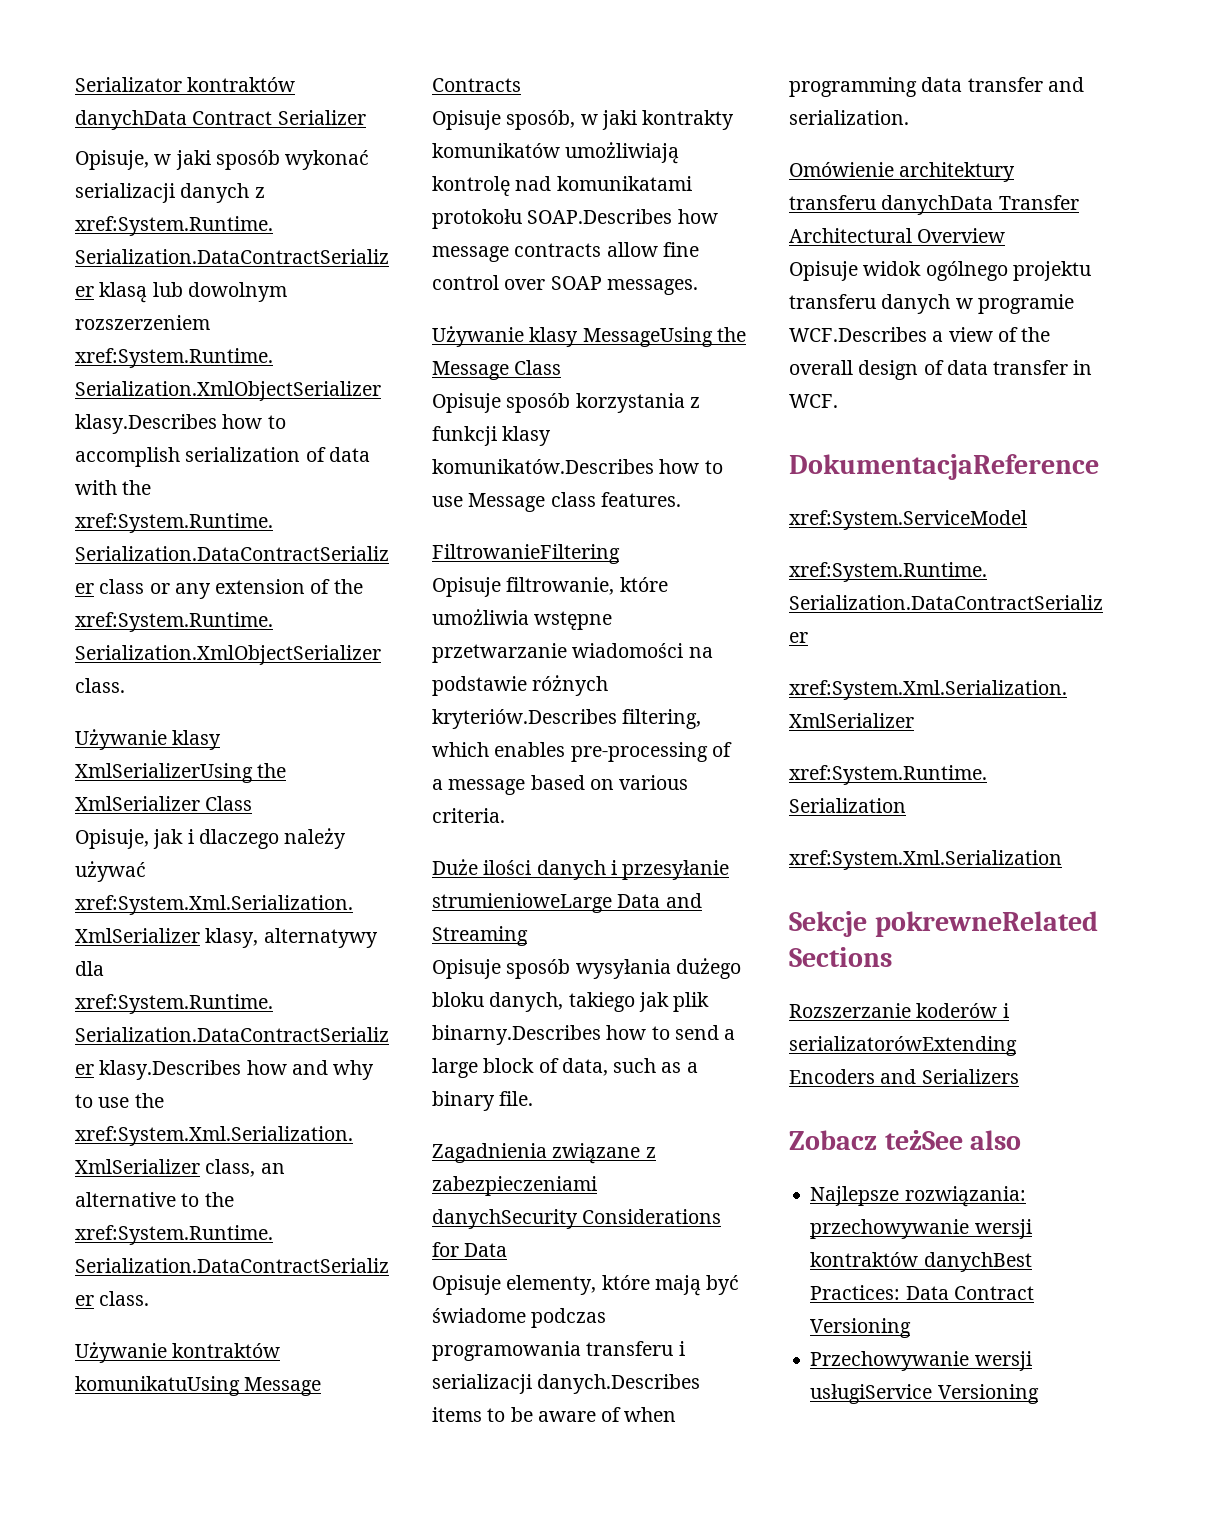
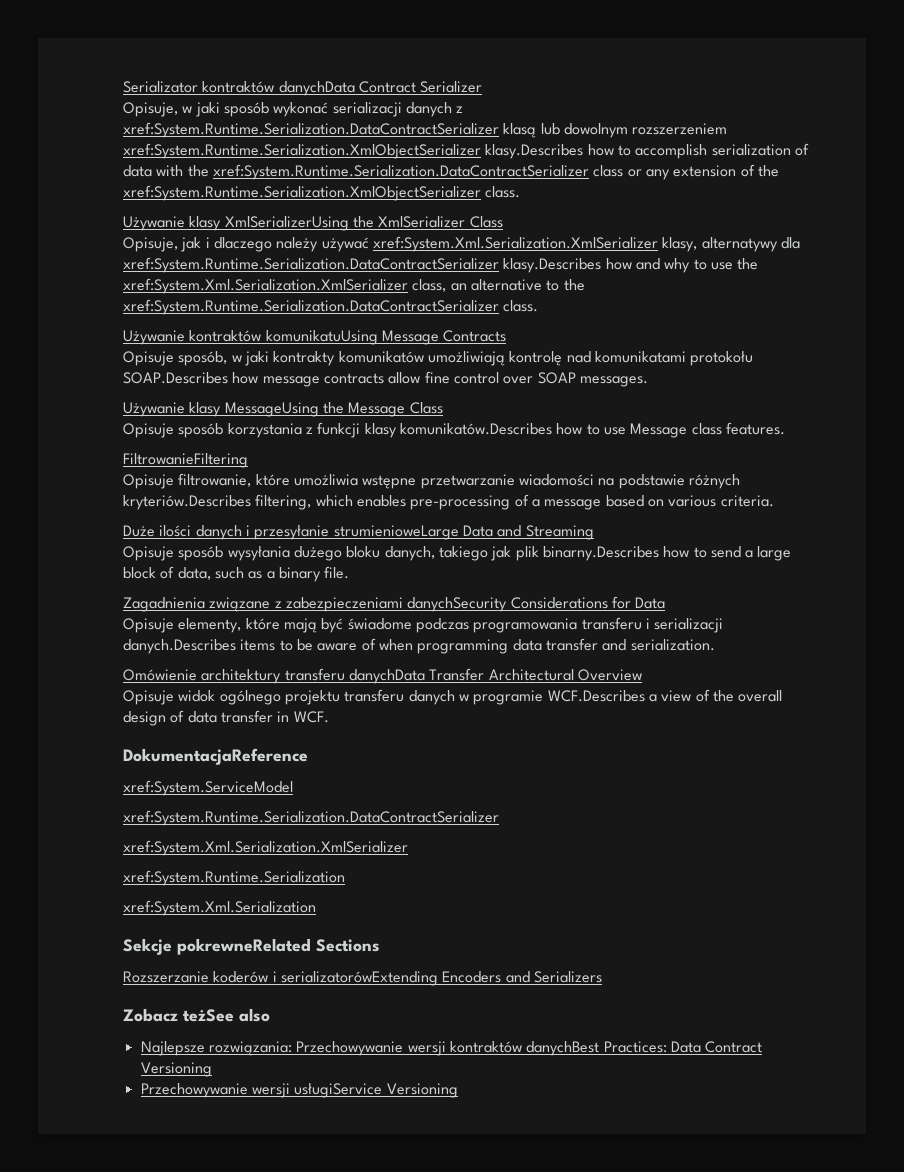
- Najlepsze rozwiązania: przechowywanie wersji kontraktów danychBest Practices: Data Contract Versioning
+ Najlepsze rozwiązania: Przechowywanie wersji kontraktów danychBest Practices: Data Contract Versioning

